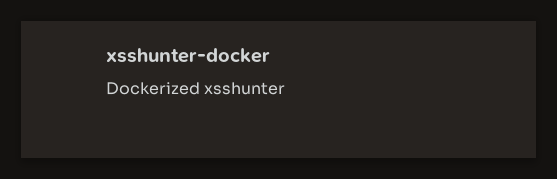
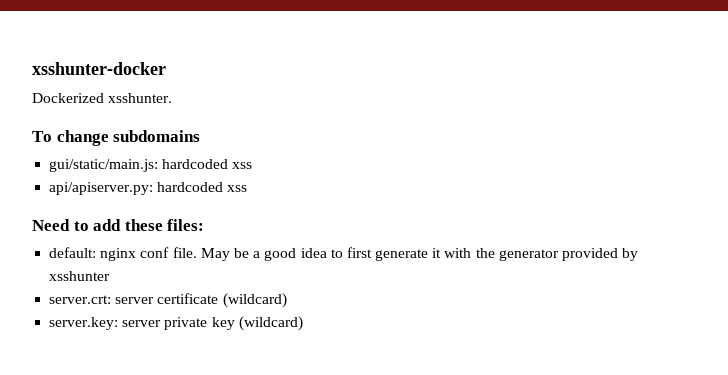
- Dockerized xsshunter
+ Dockerized xsshunter.
+ To change subdomains
+ gui/static/main.js: hardcoded xss
+ api/apiserver.py: hardcoded xss
+ Need to add these files:
+ default: nginx conf file. May be a good idea to first generate it with the generator provided by xsshunter
+ server.crt: server certificate (wildcard)
+ server.key: server private key (wildcard)

